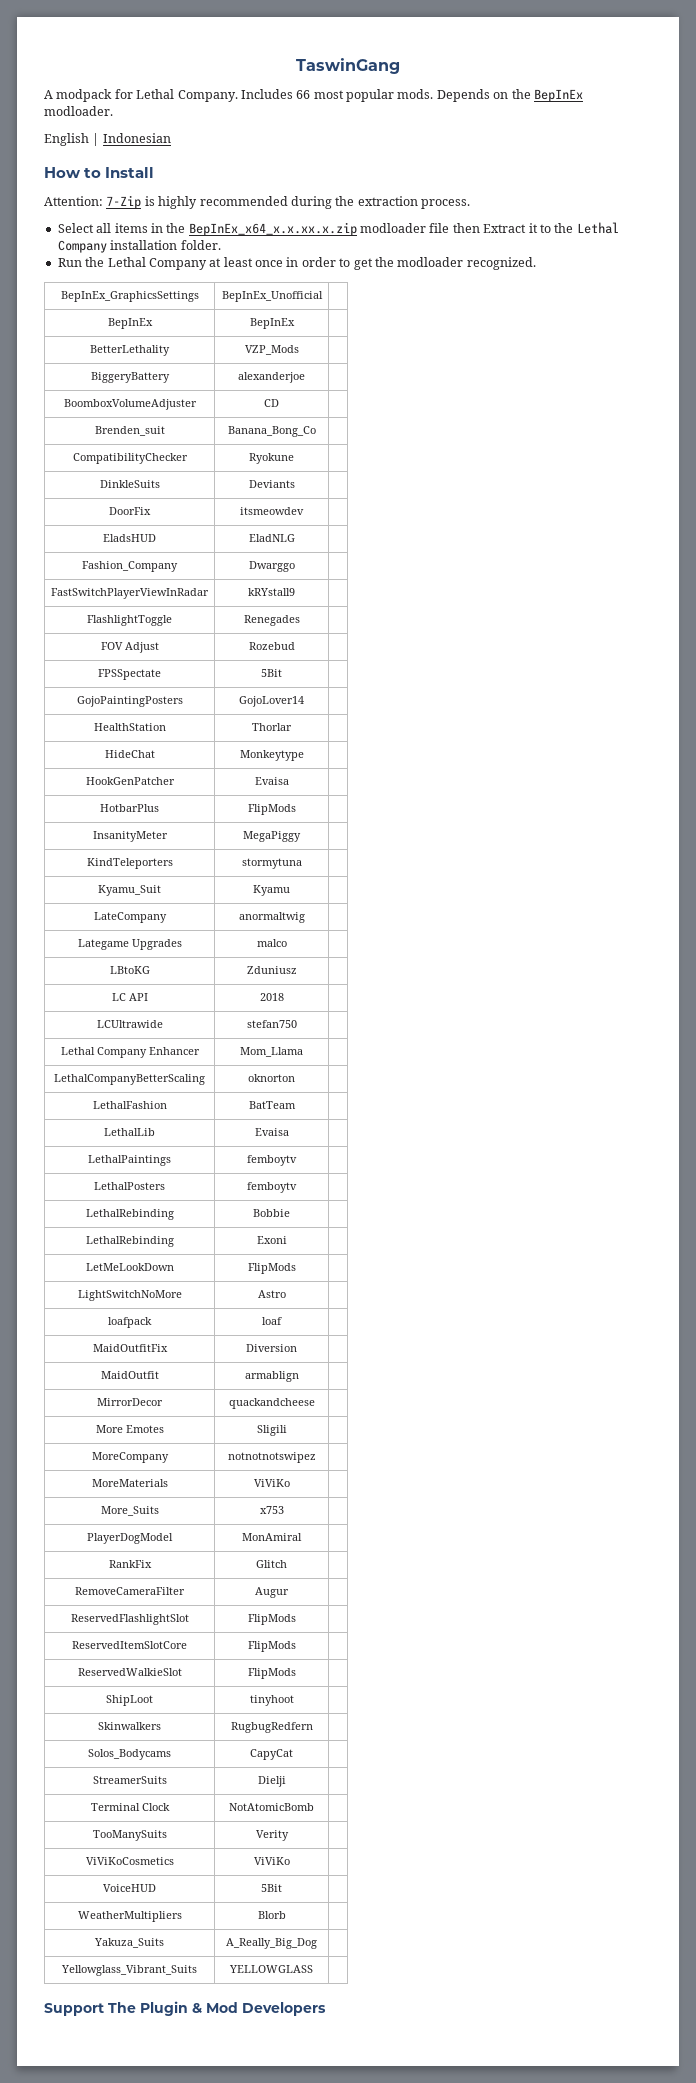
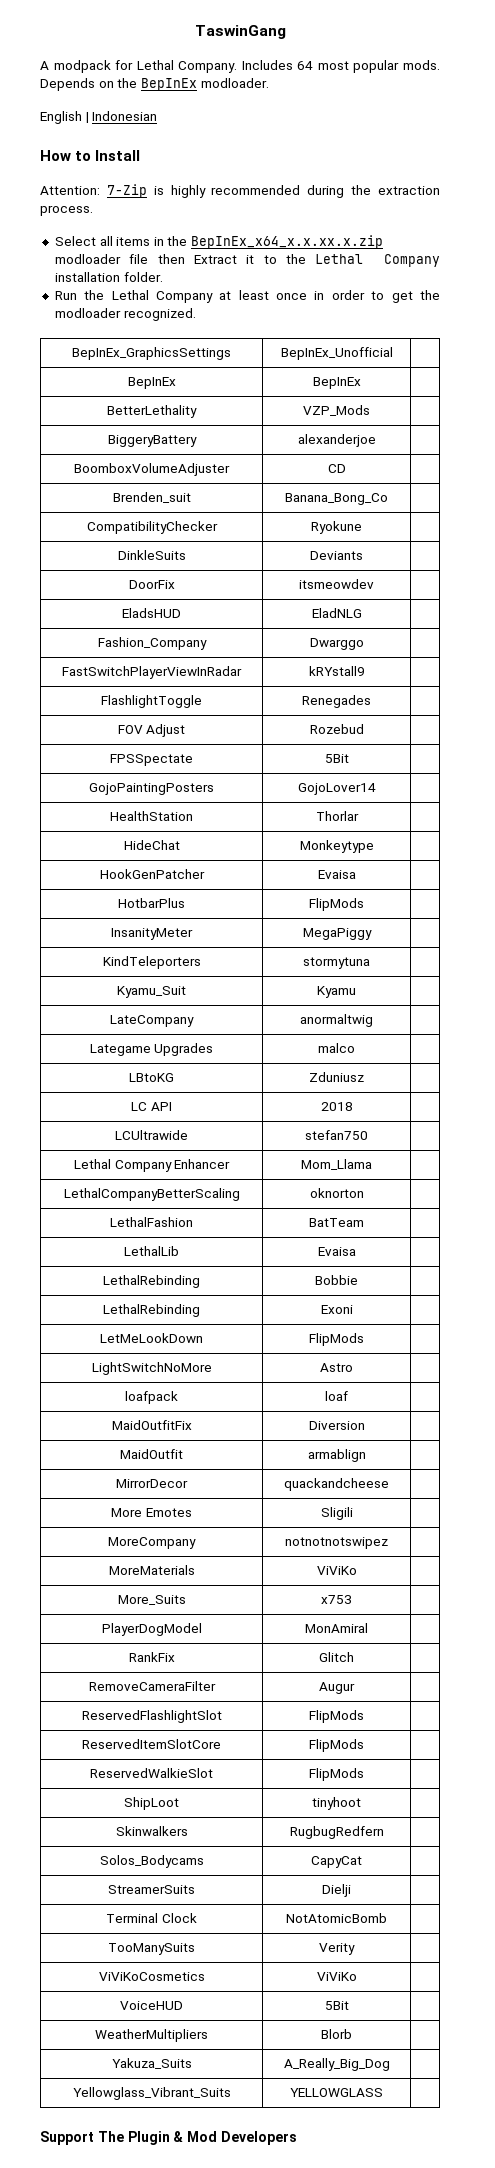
- Includes 66 most popular mods.
+ Includes 64 most popular mods.
- LethalPaintings | femboytv |
- LethalPosters | femboytv |

